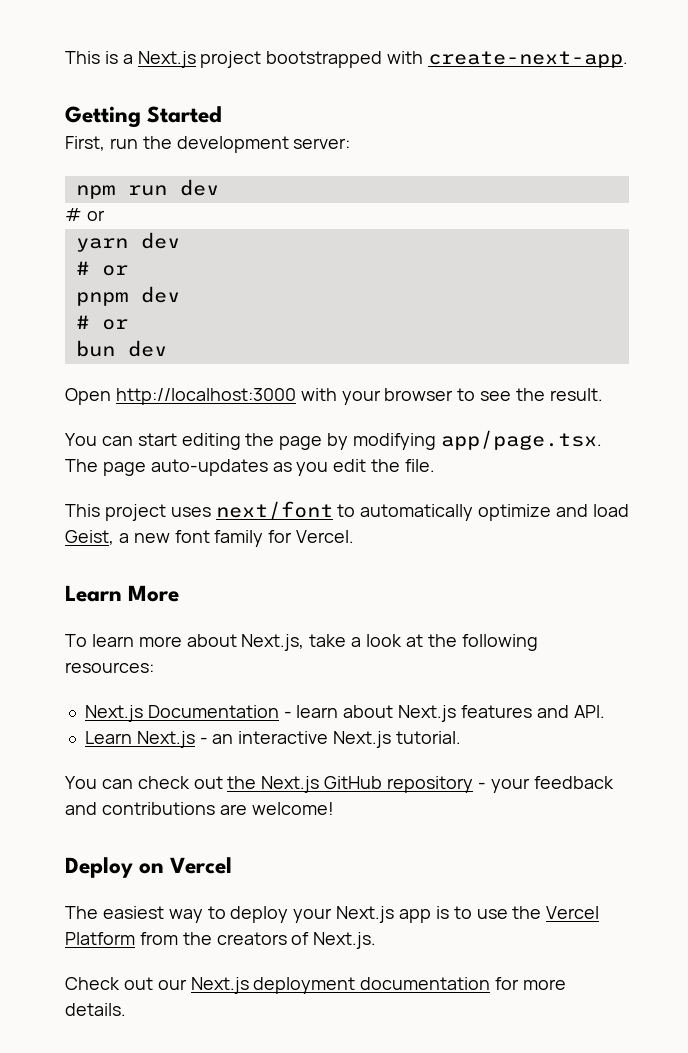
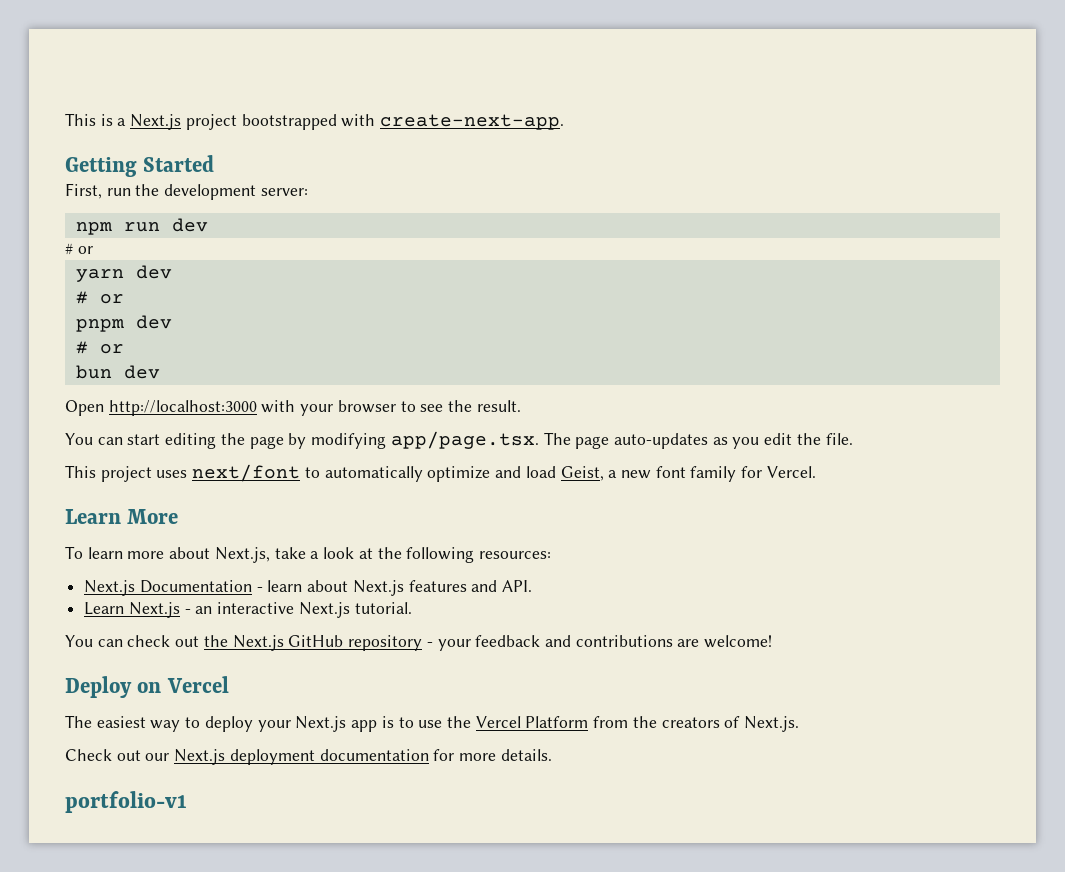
+ portfolio-v1

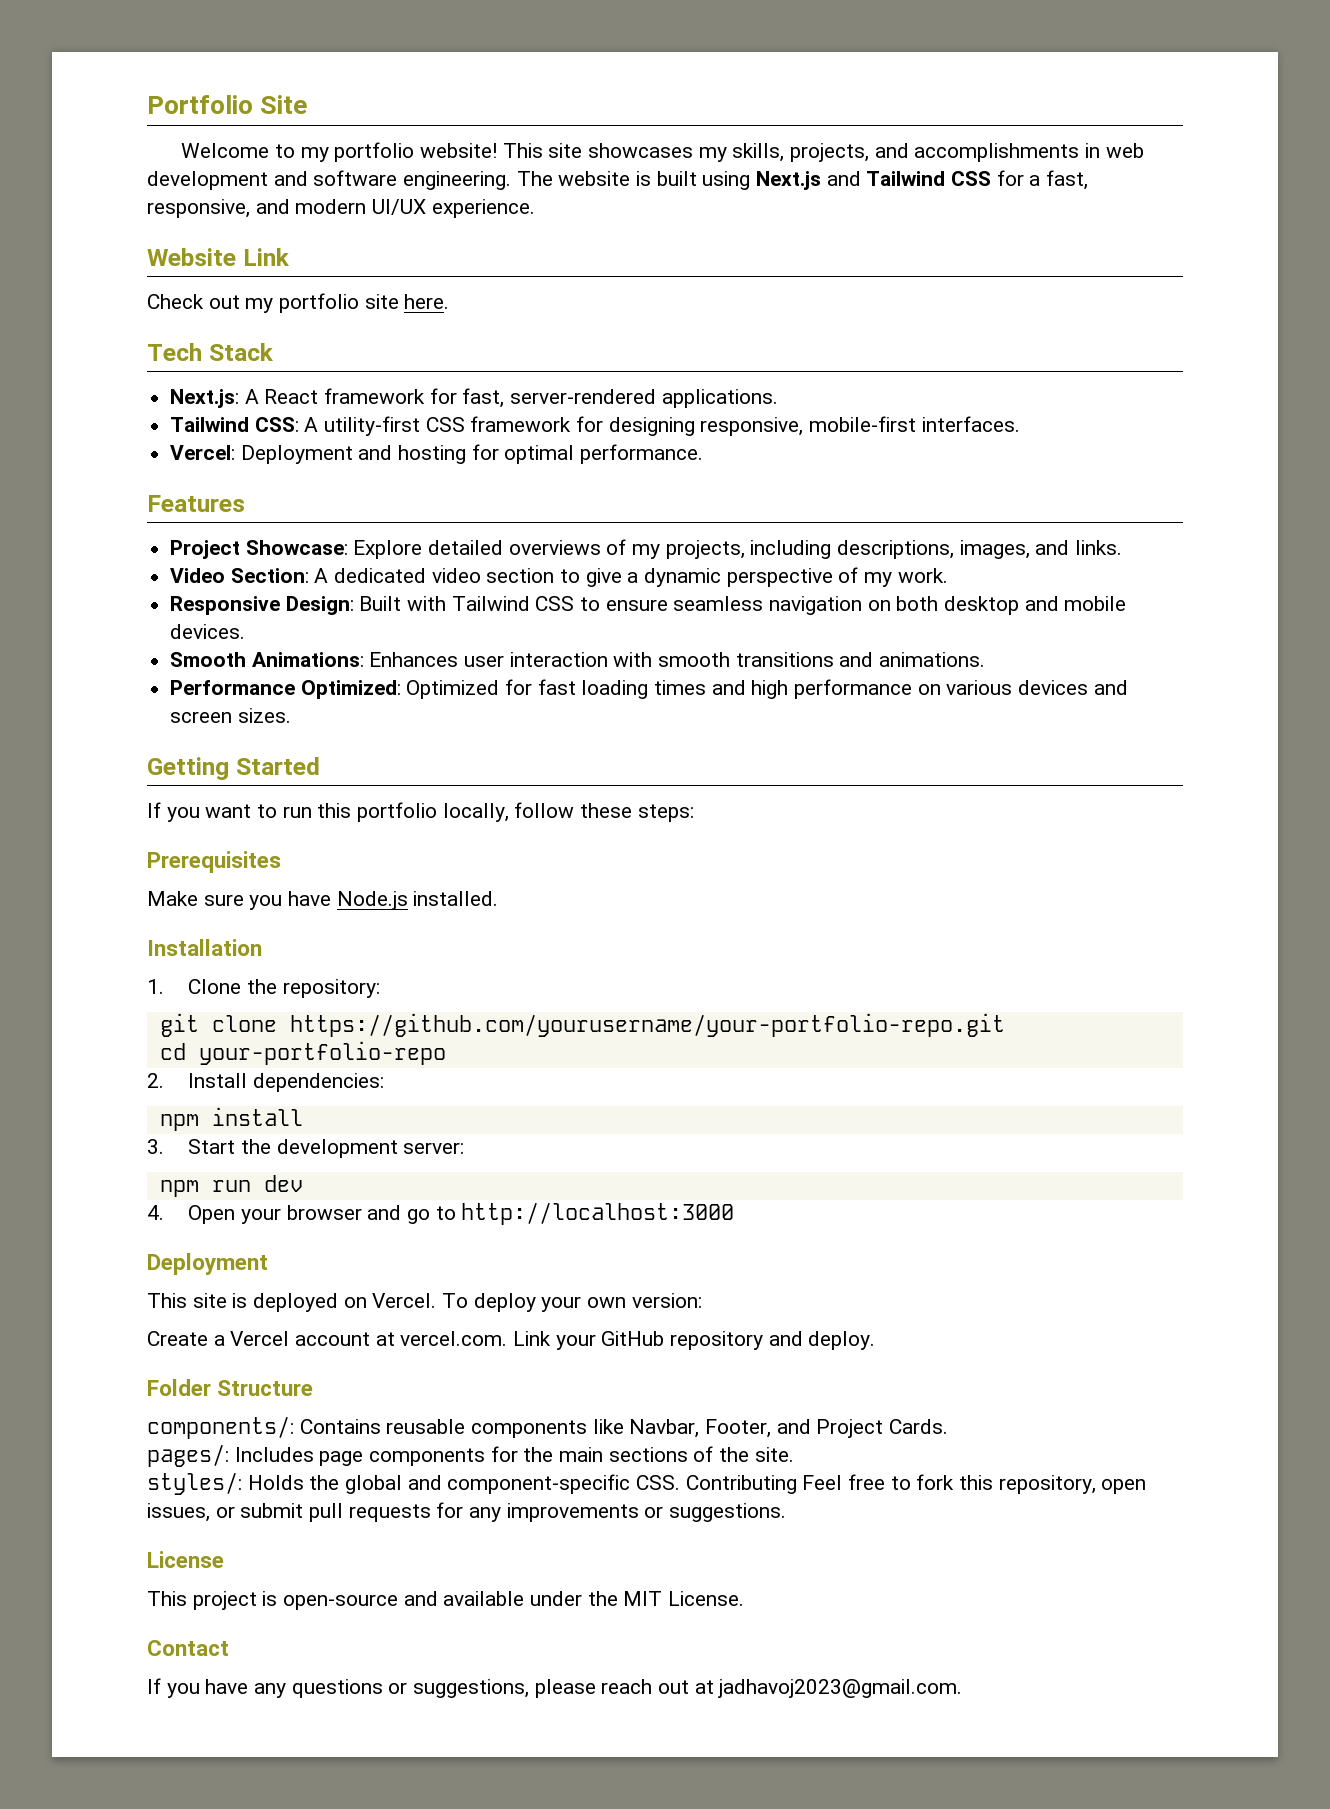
- This is a Next.js project bootstrapped with create-next-app.
+ Portfolio Site
+ Welcome to my portfolio website! This site showcases my skills, projects, and accomplishments in web development and software engineering. The website is built using Next.js and Tailwind CSS for a fast, responsive, and modern UI/UX experience.
+ Website Link
+ Check out my portfolio site here.
+ Tech Stack
+ Next.js: A React framework for fast, server-rendered applications.
+ Tailwind CSS: A utility-first CSS framework for designing responsive, mobile-first interfaces.
+ Vercel: Deployment and hosting for optimal performance.
+ Features
+ Project Showcase: Explore detailed overviews of my projects, including descriptions, images, and links.
+ Video Section: A dedicated video section to give a dynamic perspective of my work.
+ Responsive Design: Built with Tailwind CSS to ensure seamless navigation on both desktop and mobile devices.
+ Smooth Animations: Enhances user interaction with smooth transitions and animations.
+ Performance Optimized: Optimized for fast loading times and high performance on various devices and screen sizes.
  Getting Started
- First, run the development server:
+ If you want to run this portfolio locally, follow these steps:
+ Prerequisites
+ Make sure you have Node.js installed.
+ Installation
+ 1. Clone the repository:
+ git clone https://github.com/yourusername/your-portfolio-repo.git
+ cd your-portfolio-repo
+ 2. Install dependencies:
+ npm install
+ 3. Start the development server:
  npm run dev
- # or
- yarn dev
- # or
- pnpm dev
- # or
- bun dev
- Open http://localhost:3000 with your browser to see the result.
- You can start editing the page by modifying app/page.tsx. The page auto-updates as you edit the file.
- This project uses next/font to automatically optimize and load Geist, a new font family for Vercel.
- Learn More
- To learn more about Next.js, take a look at the following resources:
- Next.js Documentation - learn about Next.js features and API.
- Learn Next.js - an interactive Next.js tutorial.
- You can check out the Next.js GitHub repository - your feedback and contributions are welcome!
- Deploy on Vercel
- The easiest way to deploy your Next.js app is to use the Vercel Platform from the creators of Next.js.
- Check out our Next.js deployment documentation for more details.
- portfolio-v1
+ 4. Open your browser and go to http://localhost:3000
+ Deployment
+ This site is deployed on Vercel. To deploy your own version:
+ Create a Vercel account at vercel.com. Link your GitHub repository and deploy.
+ Folder Structure
+ components/: Contains reusable components like Navbar, Footer, and Project Cards.
+ pages/: Includes page components for the main sections of the site.
+ styles/: Holds the global and component-specific CSS. Contributing Feel free to fork this repository, open issues, or submit pull requests for any improvements or suggestions.
+ License
+ This project is open-source and available under the MIT License.
+ Contact
+ If you have any questions or suggestions, please reach out at jadhavoj2023@gmail.com.

